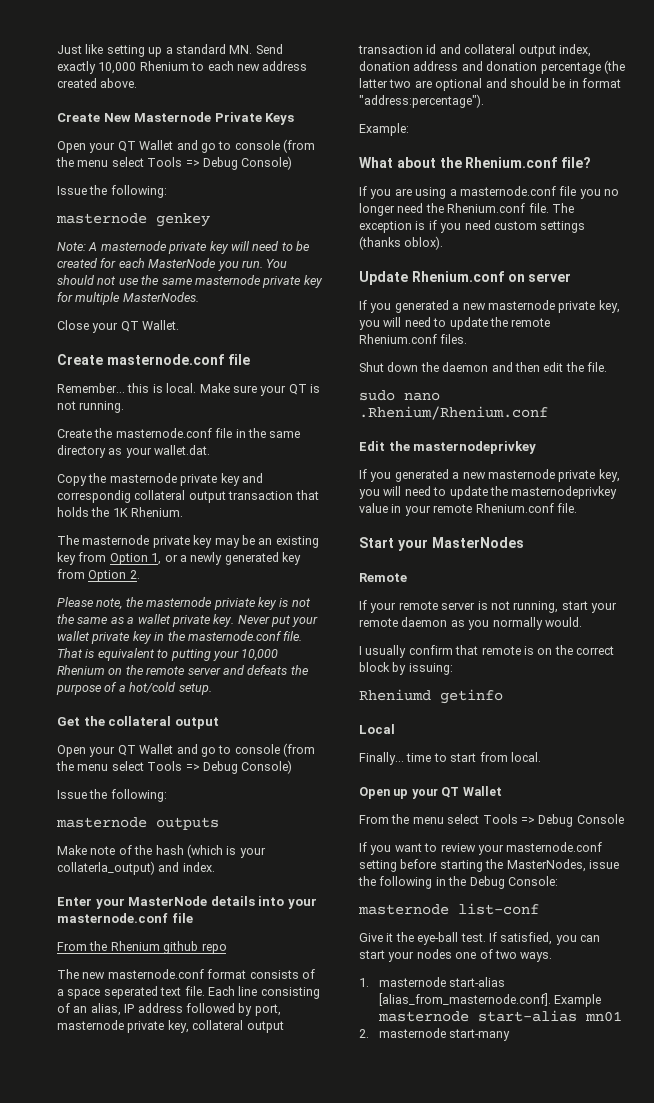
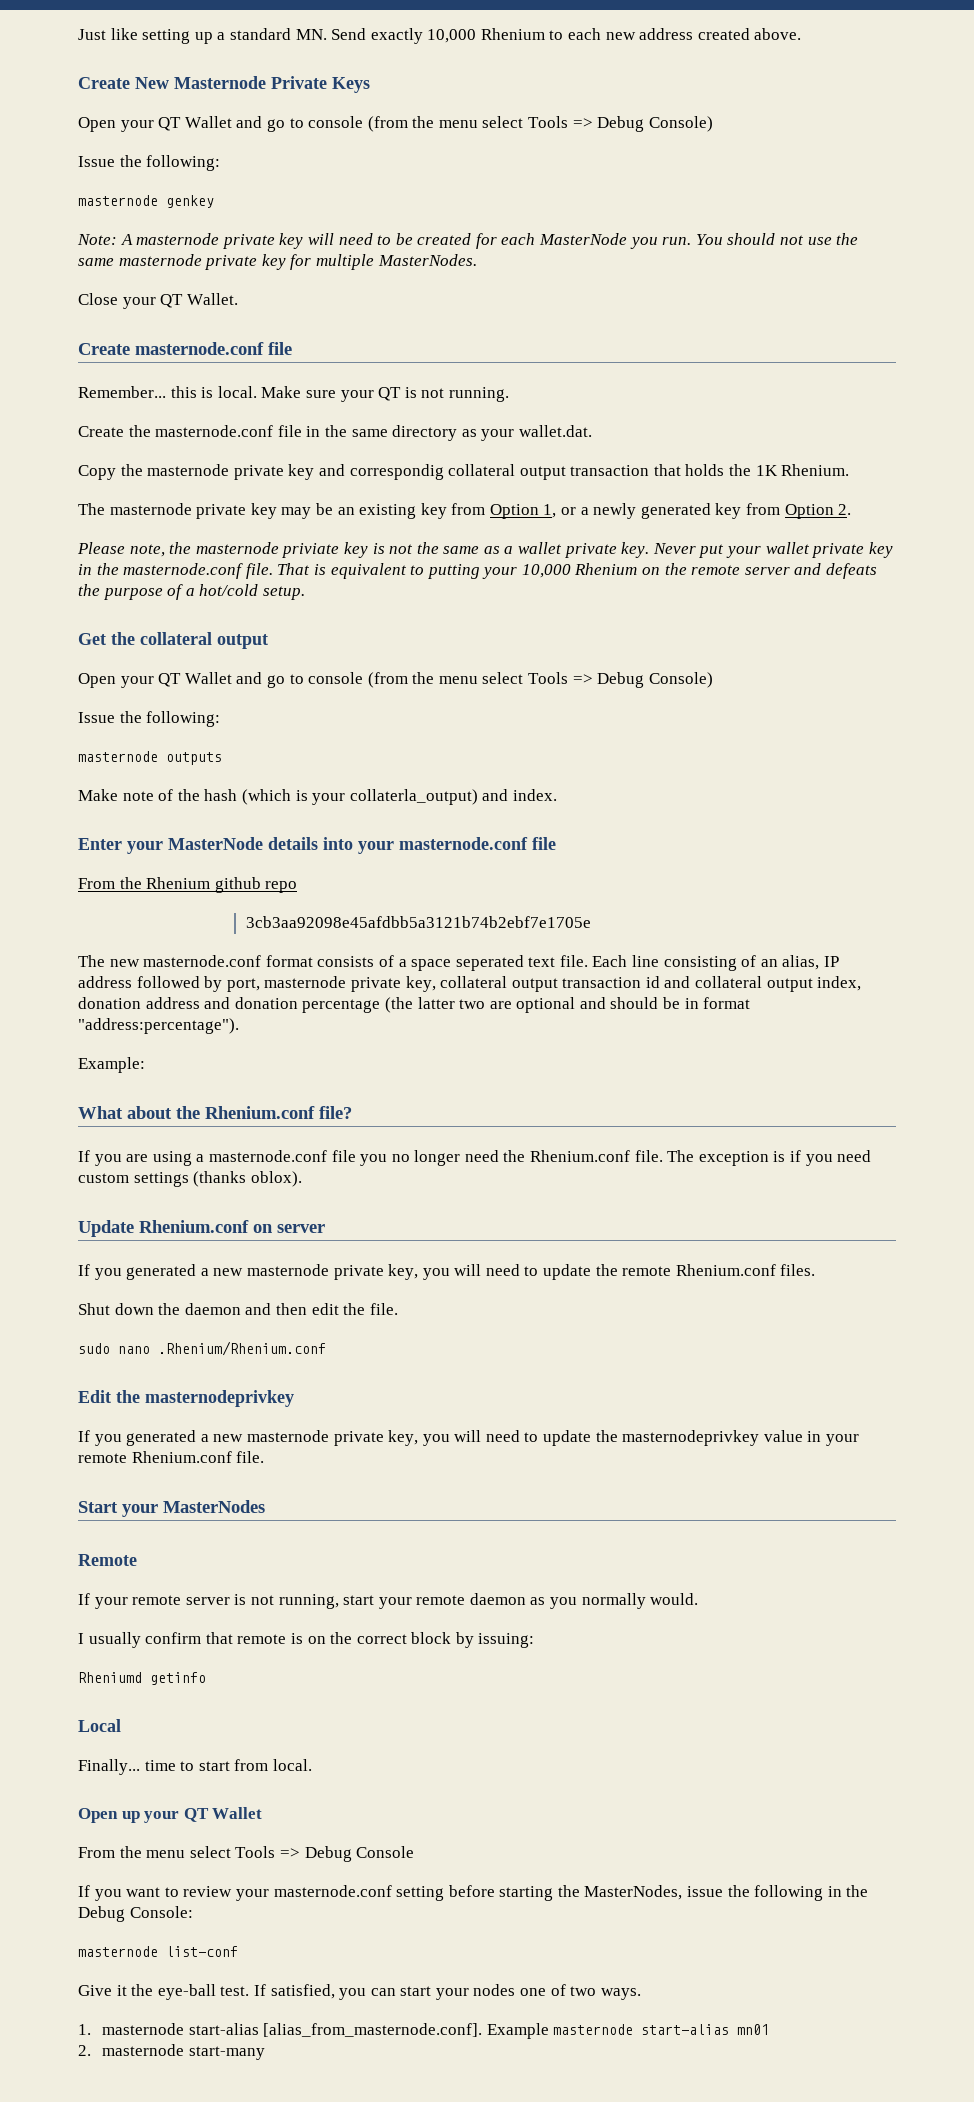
+ 3cb3aa92098e45afdbb5a3121b74b2ebf7e1705e

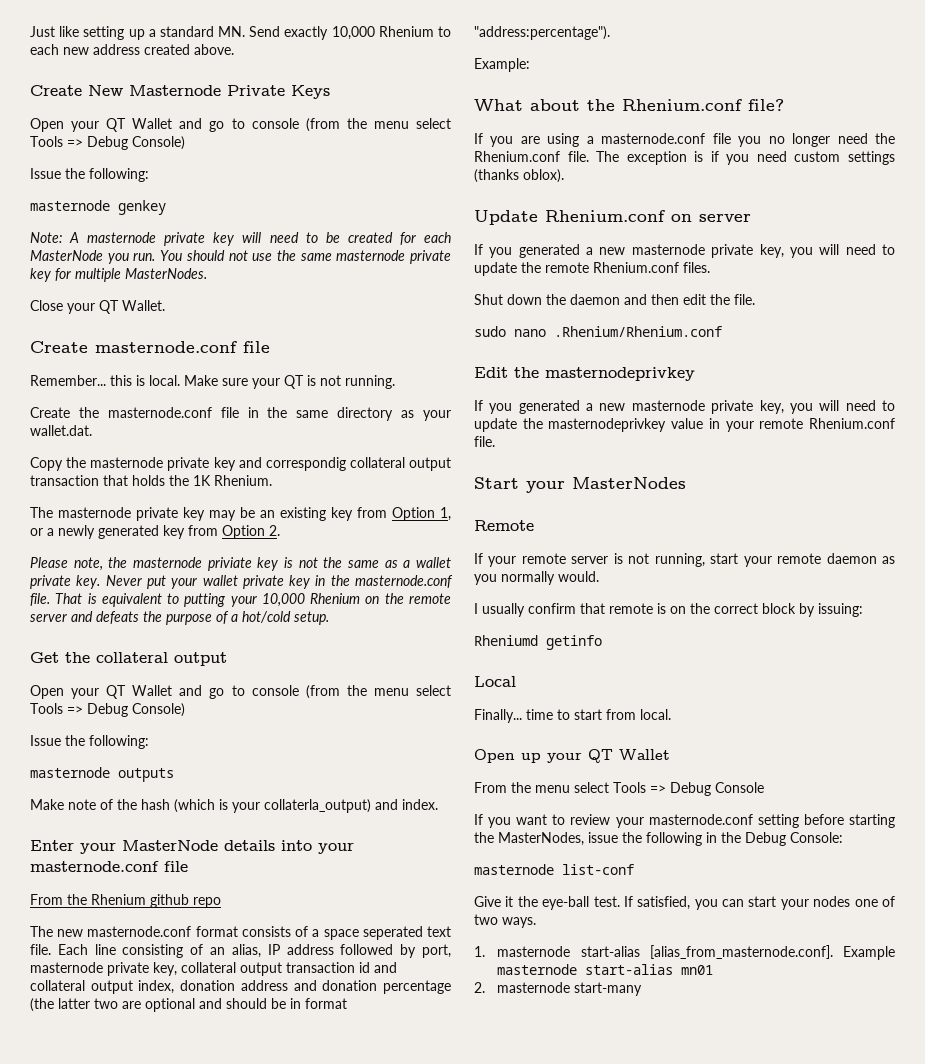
- 3cb3aa92098e45afdbb5a3121b74b2ebf7e1705e

